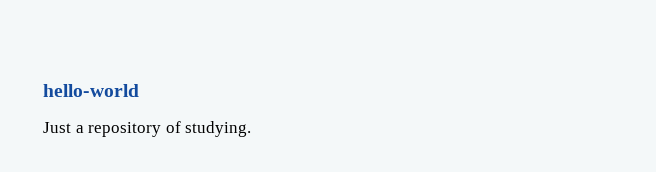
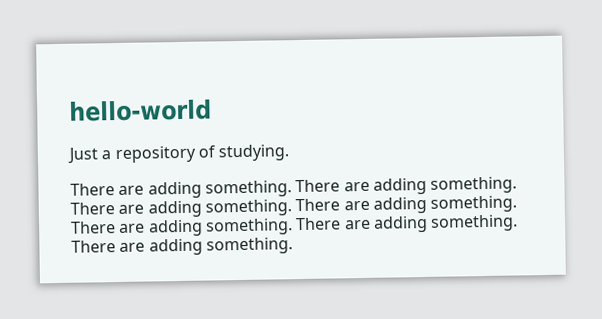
+ There are adding something. There are adding something. There are adding something. There are adding something. There are adding something. There are adding something. There are adding something.

